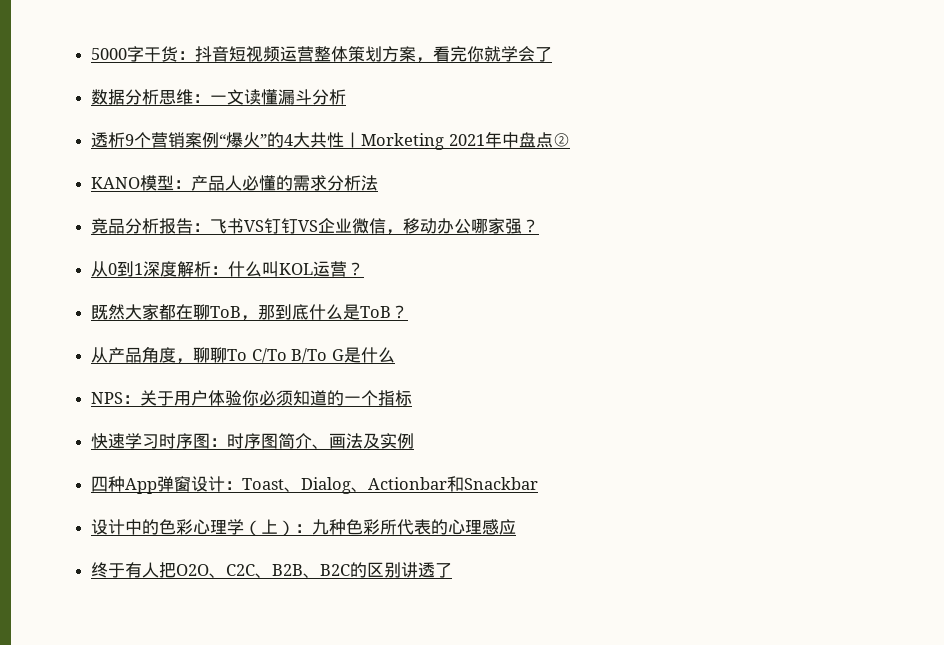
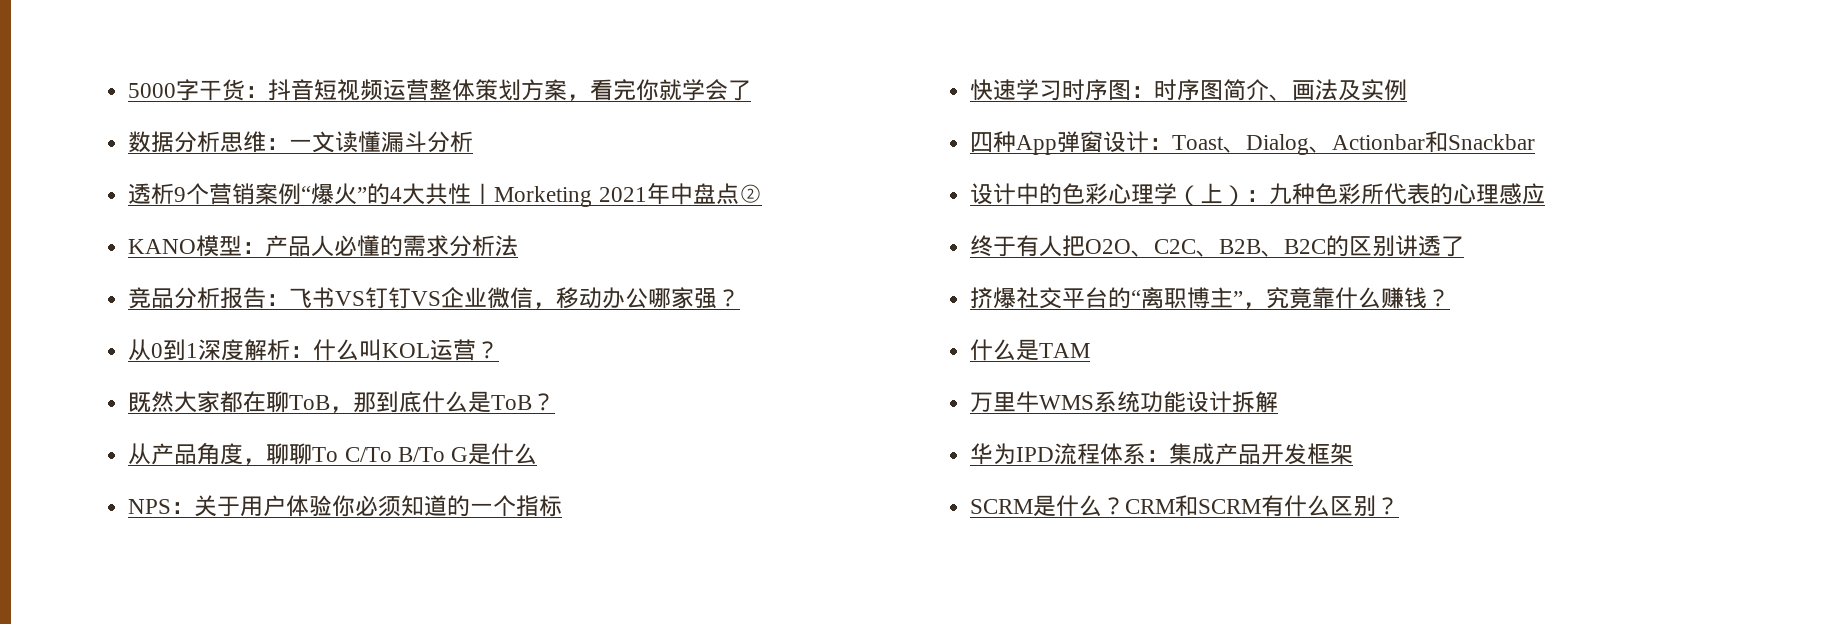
+ 挤爆社交平台的“离职博主”，究竟靠什么赚钱？
+ 什么是TAM
+ 万里牛WMS系统功能设计拆解
+ 华为IPD流程体系：集成产品开发框架
+ SCRM是什么？CRM和SCRM有什么区别？

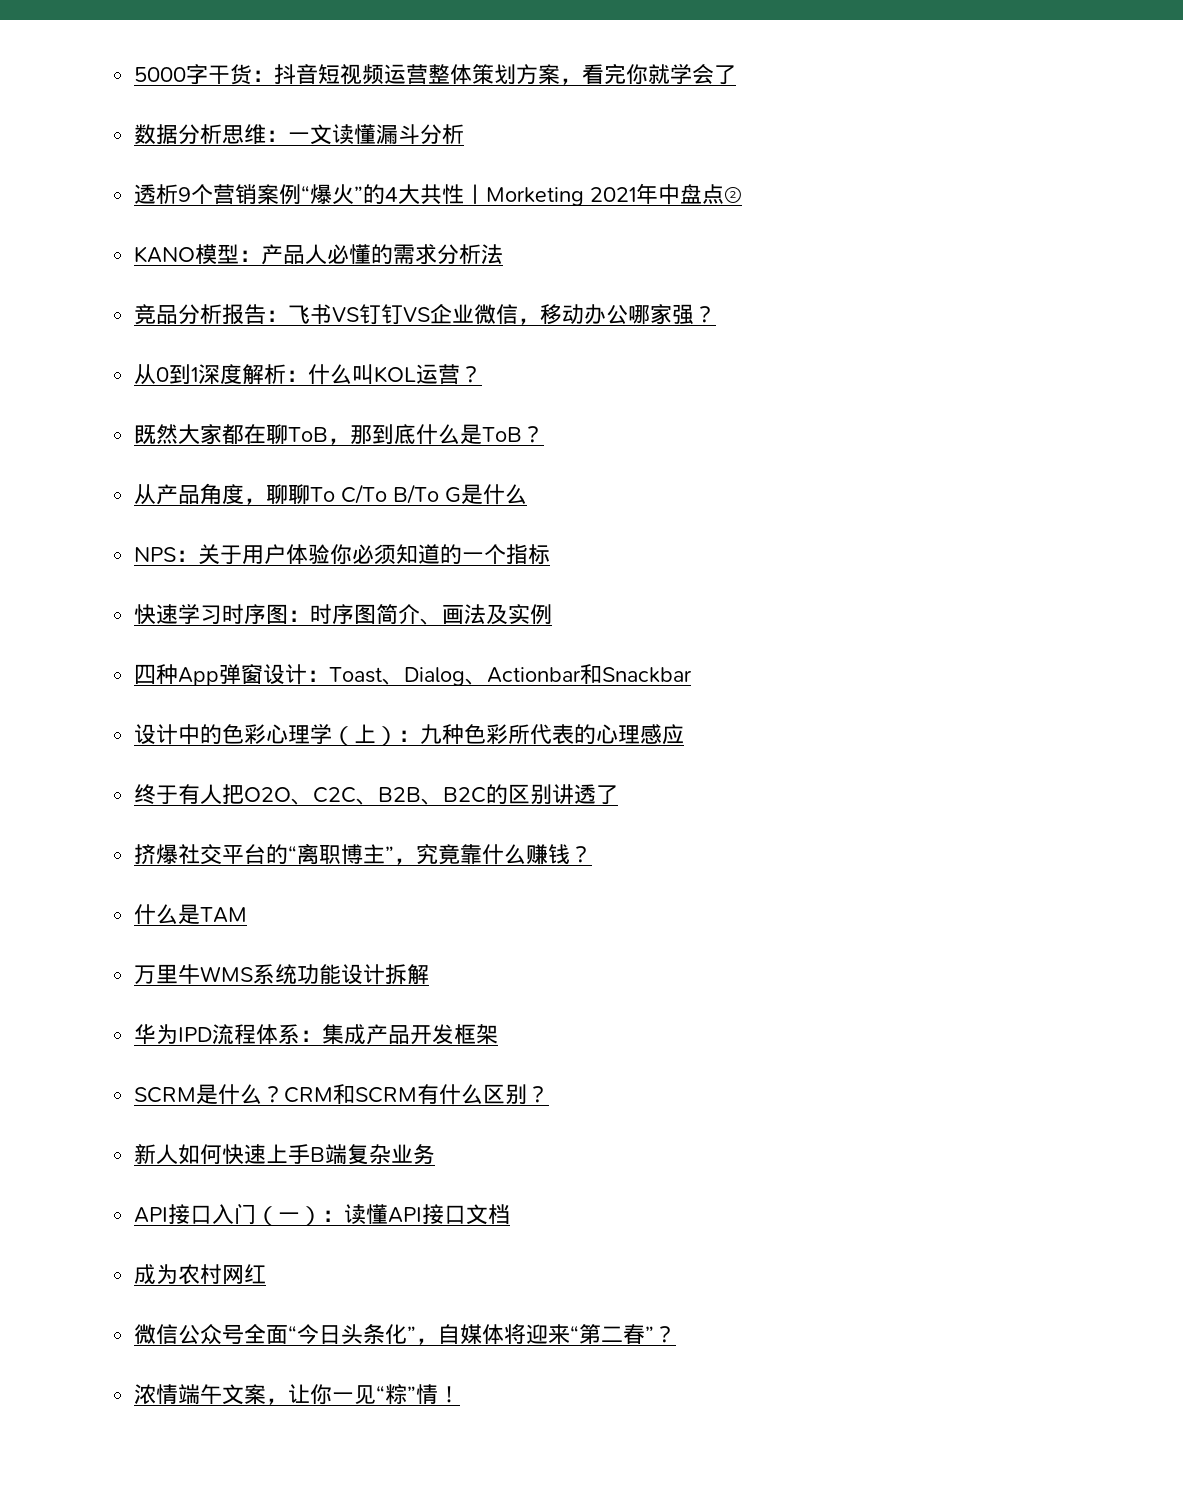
+ 新人如何快速上手B端复杂业务
+ API接口入门（一）：读懂API接口文档
+ 成为农村网红
+ 微信公众号全面“今日头条化”，自媒体将迎来“第二春”？
+ 浓情端午文案，让你一见“粽”情！

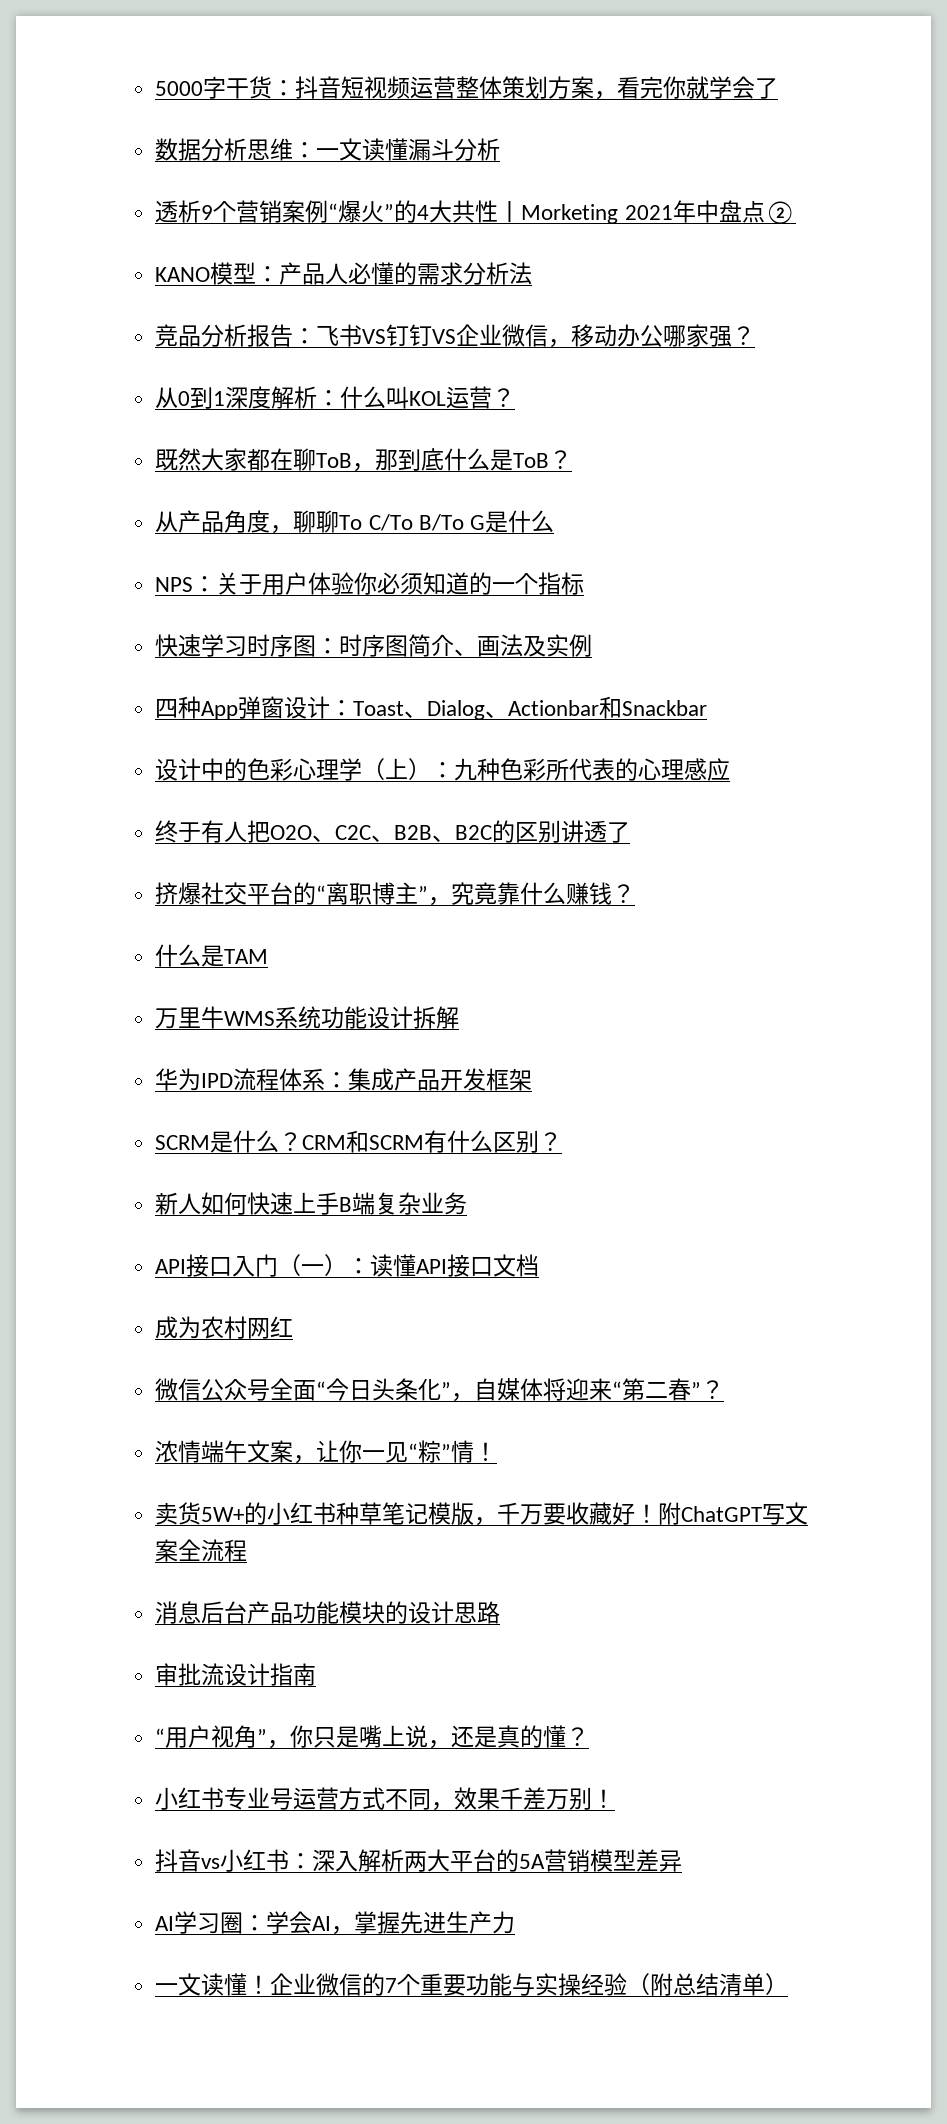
+ 卖货5W+的小红书种草笔记模版，千万要收藏好！附ChatGPT写文案全流程
+ 消息后台产品功能模块的设计思路
+ 审批流设计指南
+ “用户视角”，你只是嘴上说，还是真的懂？
+ 小红书专业号运营方式不同，效果千差万别！
+ 抖音vs小红书：深入解析两大平台的5A营销模型差异
+ AI学习圈：学会AI，掌握先进生产力
+ 一文读懂！企业微信的7个重要功能与实操经验（附总结清单）

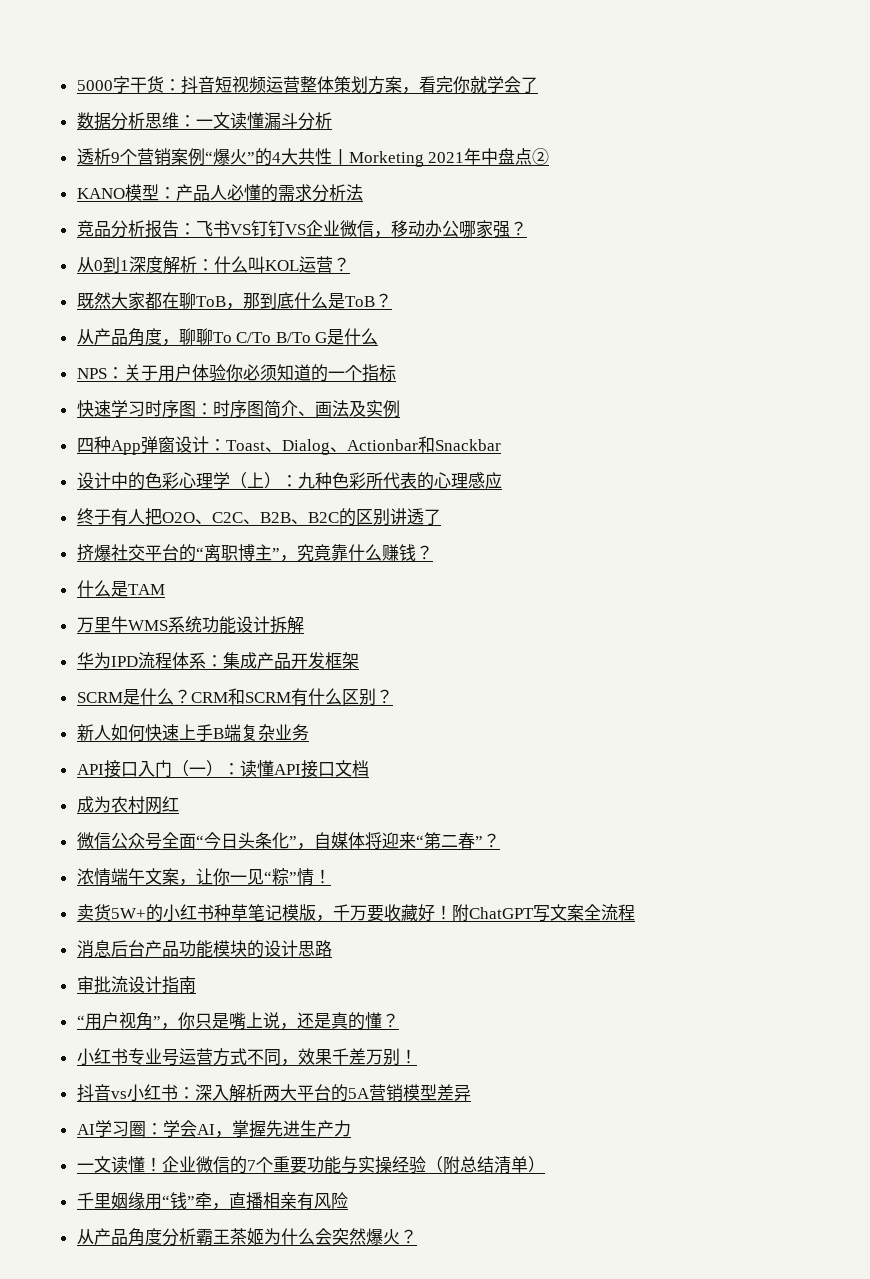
+ 千里姻缘用“钱”牵，直播相亲有风险
+ 从产品角度分析霸王茶姬为什么会突然爆火？

